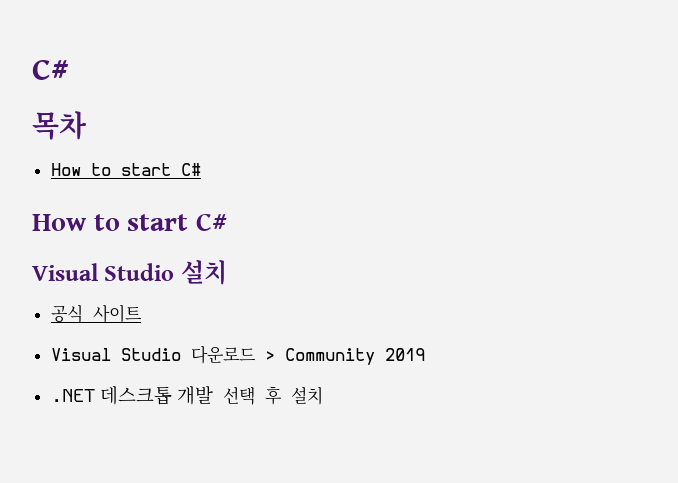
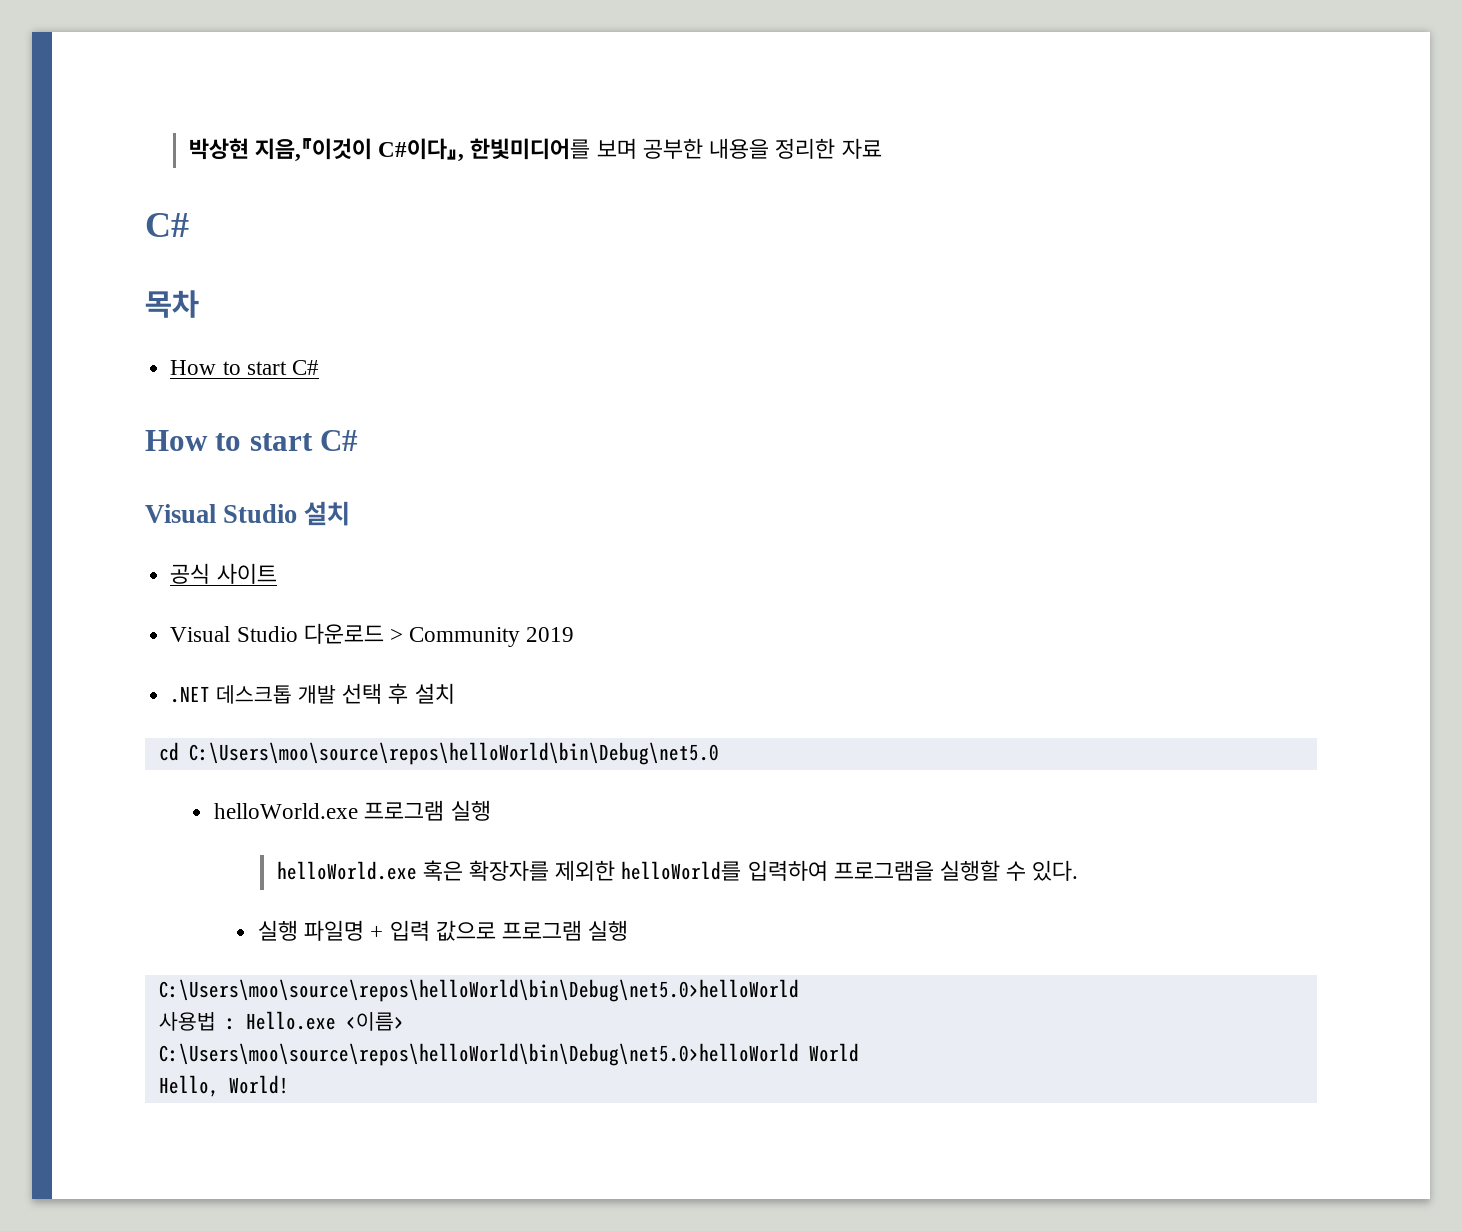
+ 박상현 지음,『이것이 C#이다』, 한빛미디어를 보며 공부한 내용을 정리한 자료
+ cd C:\Users\moo\source\repos\helloWorld\bin\Debug\net5.0
+ helloWorld.exe 프로그램 실행
+ helloWorld.exe 혹은 확장자를 제외한 helloWorld를 입력하여 프로그램을 실행할 수 있다.
+ 실행 파일명 + 입력 값으로 프로그램 실행
+ C:\Users\moo\source\repos\helloWorld\bin\Debug\net5.0>helloWorld
+ 사용법 : Hello.exe <이름>
+ C:\Users\moo\source\repos\helloWorld\bin\Debug\net5.0>helloWorld World
+ Hello, World!

